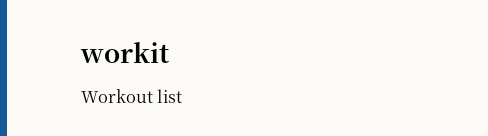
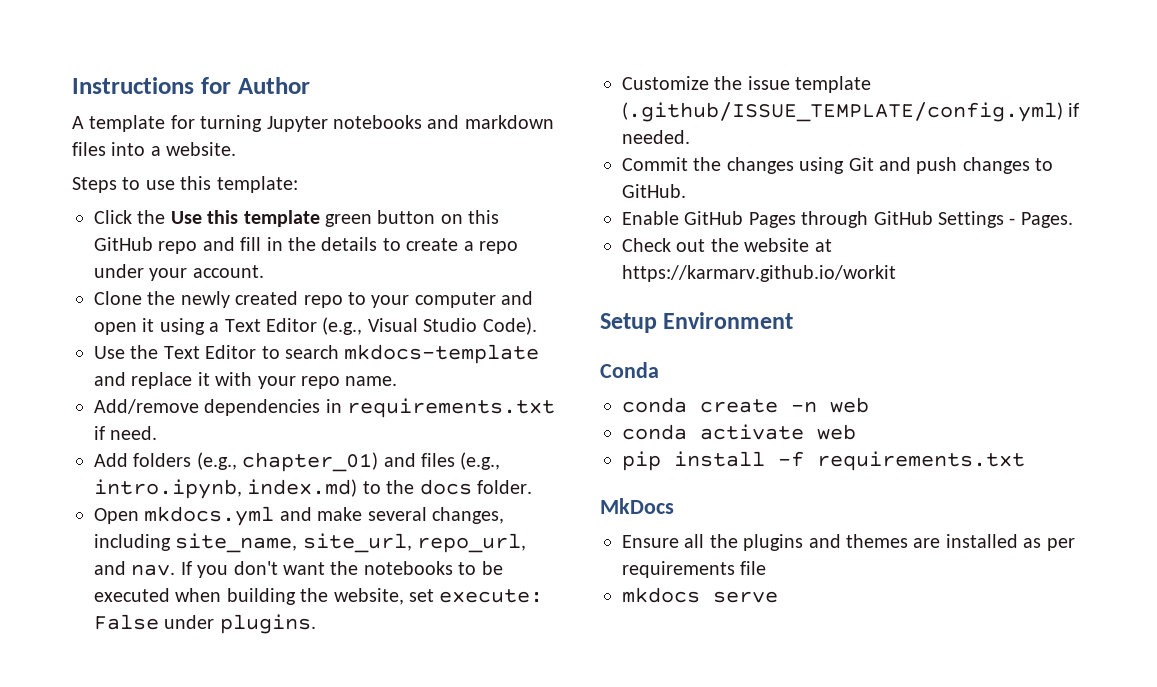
- workit
- Workout list
+ Instructions for Author
+ A template for turning Jupyter notebooks and markdown files into a website.
+ Steps to use this template:
+ Click the Use this template green button on this GitHub repo and fill in the details to create a repo under your account.
+ Clone the newly created repo to your computer and open it using a Text Editor (e.g., Visual Studio Code).
+ Use the Text Editor to search mkdocs-template and replace it with your repo name.
+ Add/remove dependencies in requirements.txt if need.
+ Add folders (e.g., chapter_01) and files (e.g., intro.ipynb, index.md) to the docs folder.
+ Open mkdocs.yml and make several changes, including site_name, site_url, repo_url, and nav. If you don't want the notebooks to be executed when building the website, set execute: False under plugins.
+ Customize the issue template (.github/ISSUE_TEMPLATE/config.yml) if needed.
+ Commit the changes using Git and push changes to GitHub.
+ Enable GitHub Pages through GitHub Settings - Pages.
+ Check out the website at https://karmarv.github.io/workit
+ Setup Environment
+ Conda
+ conda create -n web
+ conda activate web
+ pip install -f requirements.txt
+ MkDocs
+ Ensure all the plugins and themes are installed as per requirements file
+ mkdocs serve

